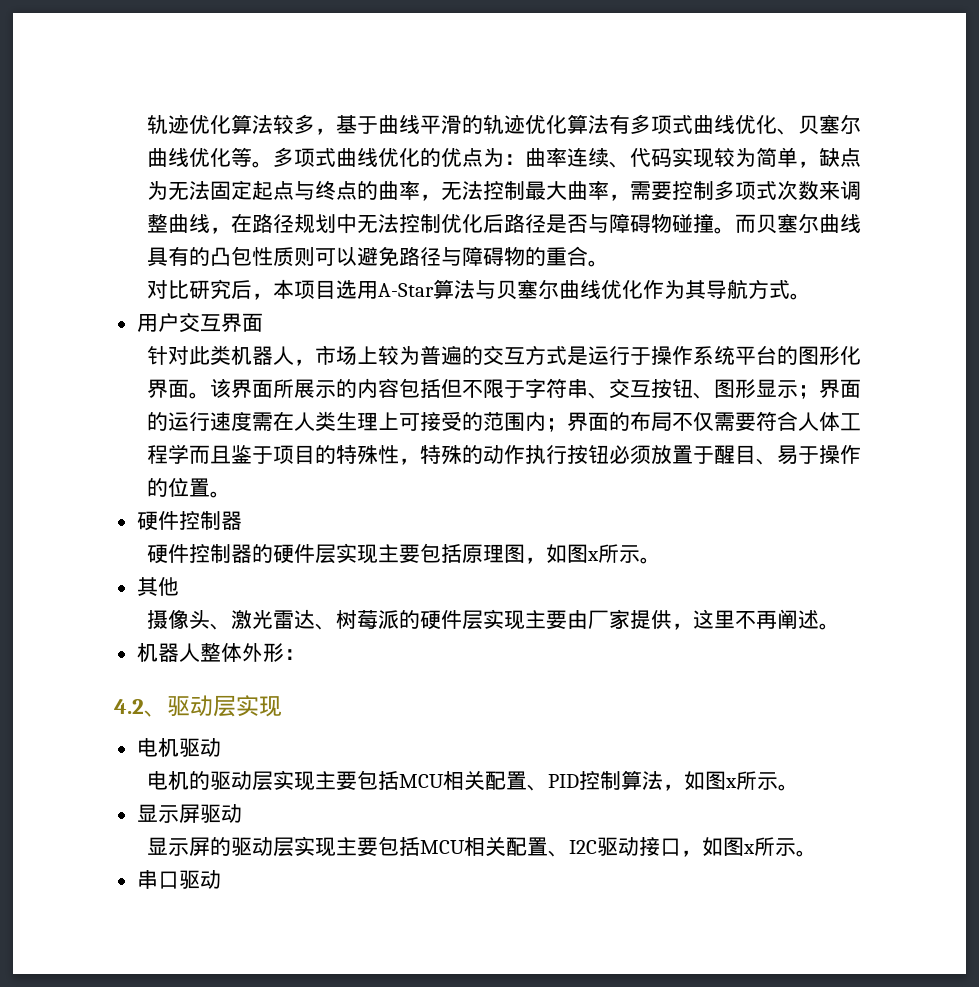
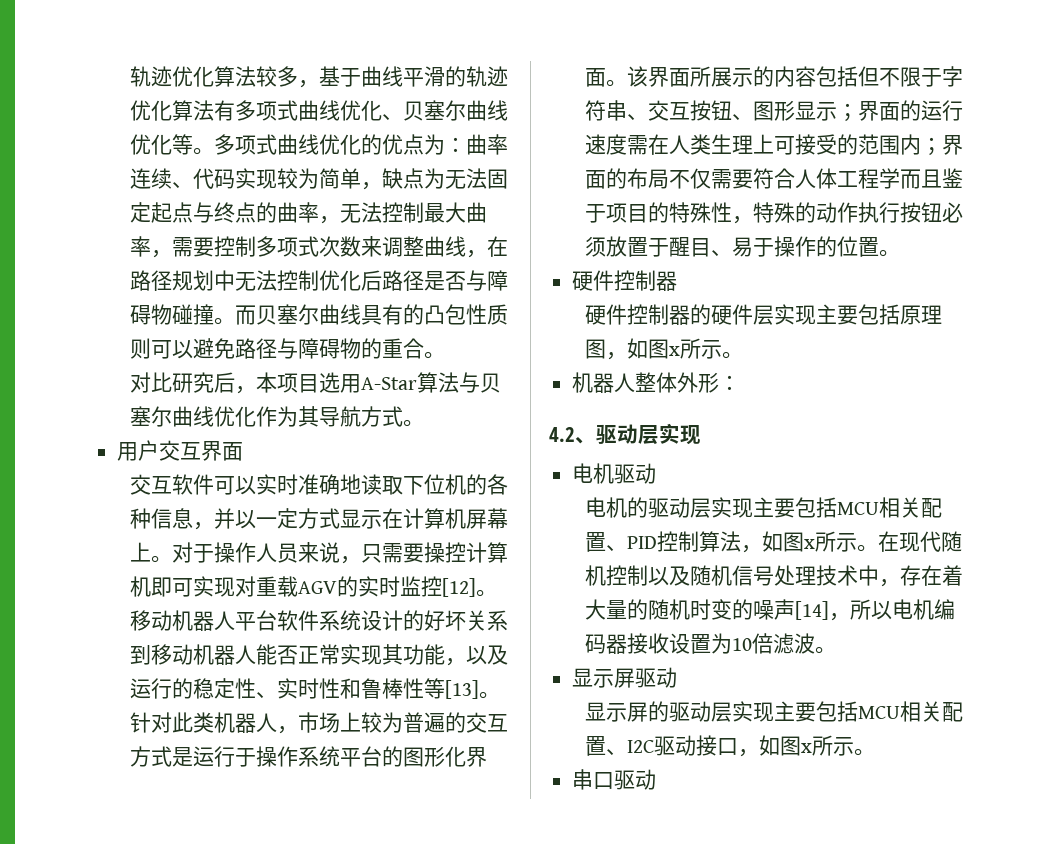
+ 交互软件可以实时准确地读取下位机的各种信息，并以一定方式显示在计算机屏幕上。对于操作人员来说，只需要操控计算机即可实现对重载AGV的实时监控[12]。移动机器人平台软件系统设计的好坏关系到移动机器人能否正常实现其功能，以及运行的稳定性、实时性和鲁棒性等[13]。
- 其他
- 摄像头、激光雷达、树莓派的硬件层实现主要由厂家提供，这里不再阐述。
+ 在现代随机控制以及随机信号处理技术中，存在着大量的随机时变的噪声[14]，所以电机编码器接收设置为10倍滤波。

